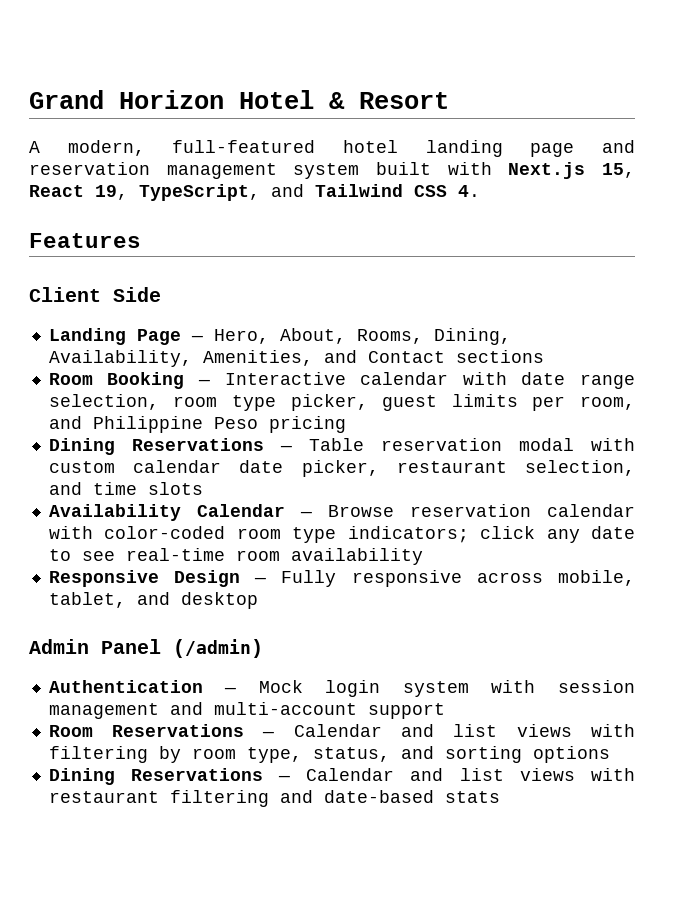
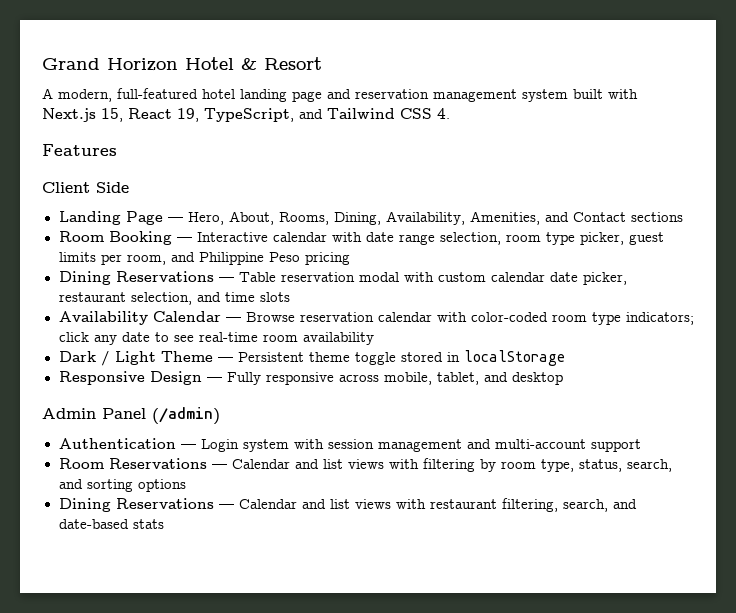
+ Dark / Light Theme — Persistent theme toggle stored in localStorage
- Authentication — Mock login system with session management and multi-account support
+ Authentication — Login system with session management and multi-account support
- Room Reservations — Calendar and list views with filtering by room type, status, and sorting options
+ Room Reservations — Calendar and list views with filtering by room type, status, search, and sorting options
- Dining Reservations — Calendar and list views with restaurant filtering and date-based stats
+ Dining Reservations — Calendar and list views with restaurant filtering, search, and date-based stats

